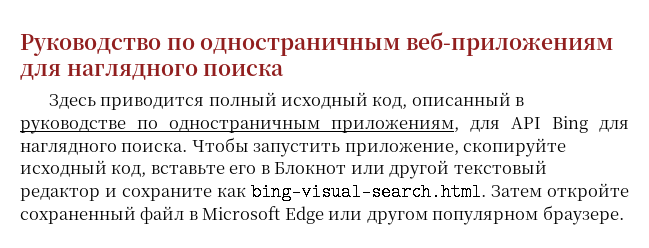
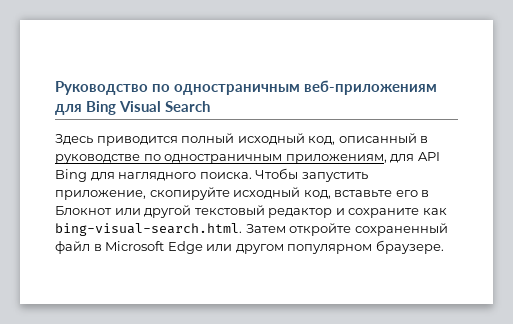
- Руководство по одностраничным веб-приложениям для наглядного поиска
+ Руководство по одностраничным веб-приложениям для Bing Visual Search

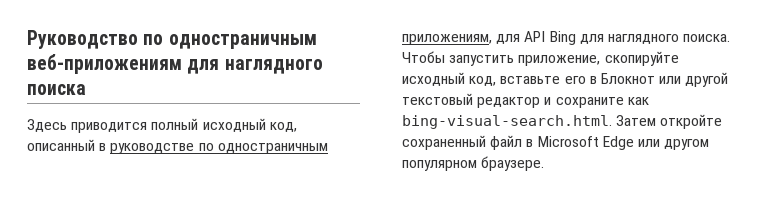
- Руководство по одностраничным веб-приложениям для Bing Visual Search
+ Руководство по одностраничным веб-приложениям для наглядного поиска

